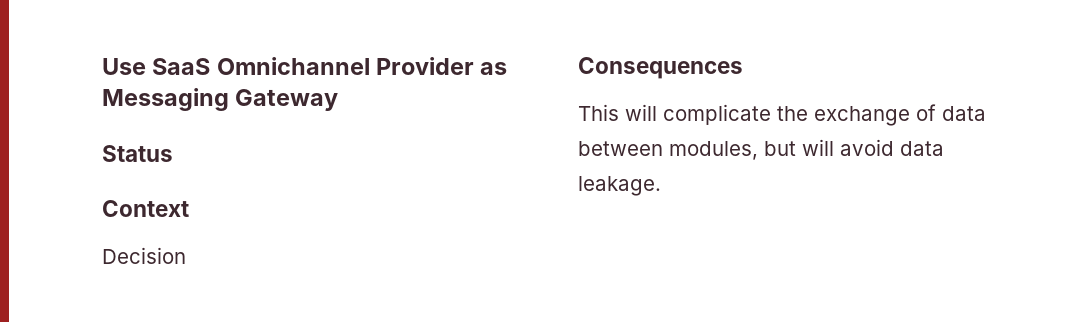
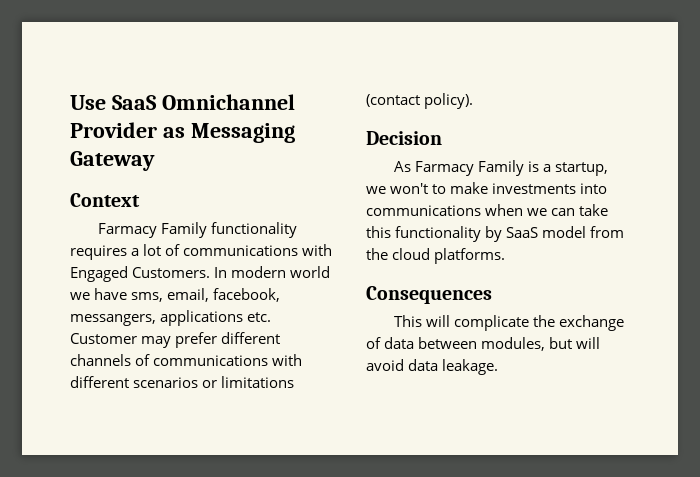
- Status
+ Farmacy Family functionality requires a lot of communications with Engaged Customers. In modern world we have sms, email, facebook, messangers, applications etc. Customer may prefer different channels of communications with different scenarios or limitations (contact policy).
  Decision
+ As Farmacy Family is a startup, we won't to make investments into communications when we can take this functionality by SaaS model from the cloud platforms.

